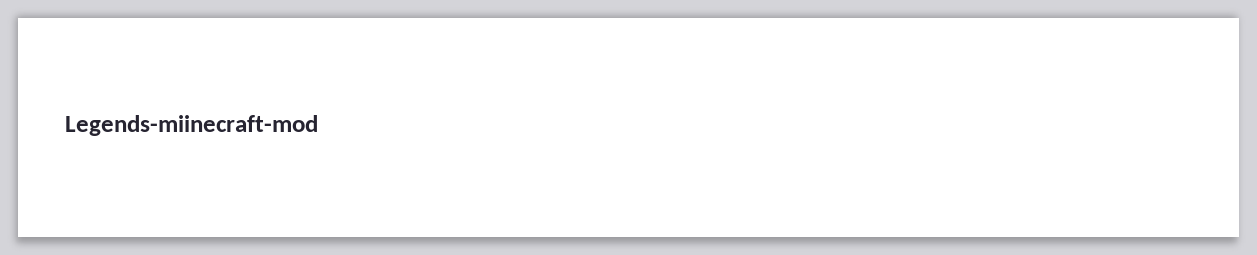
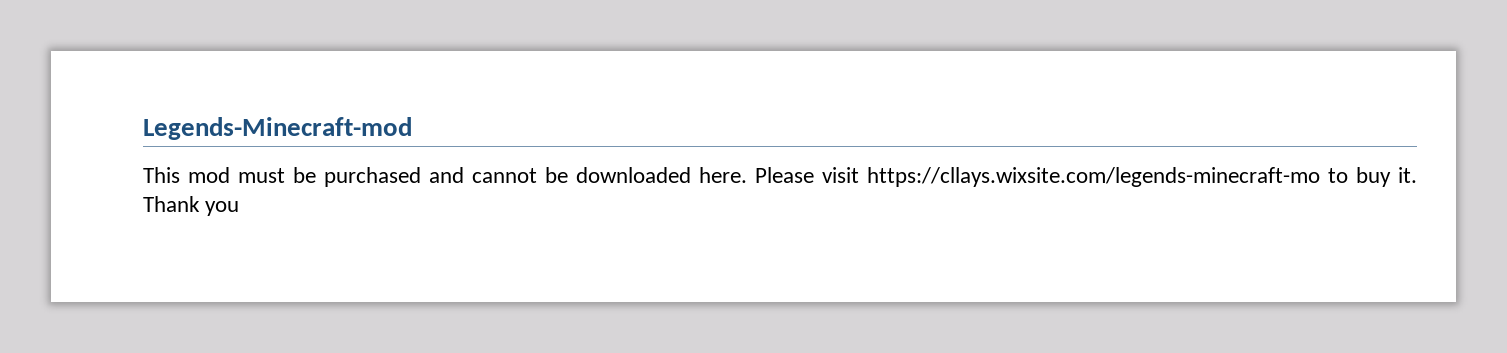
- Legends-miinecraft-mod
+ Legends-Minecraft-mod
+ This mod must be purchased and cannot be downloaded here. Please visit https://cllays.wixsite.com/legends-minecraft-mo to buy it. Thank you

